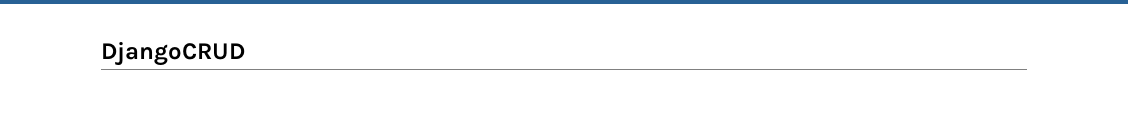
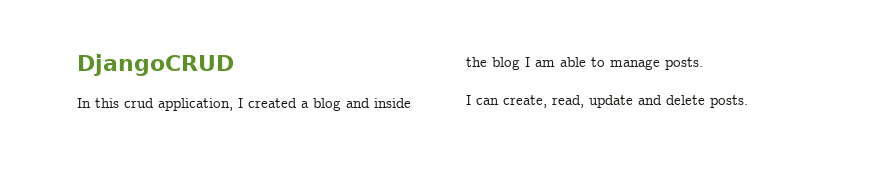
+ In this crud application, I created a blog and inside the blog I am able to manage posts.
+ I can create, read, update and delete posts.

